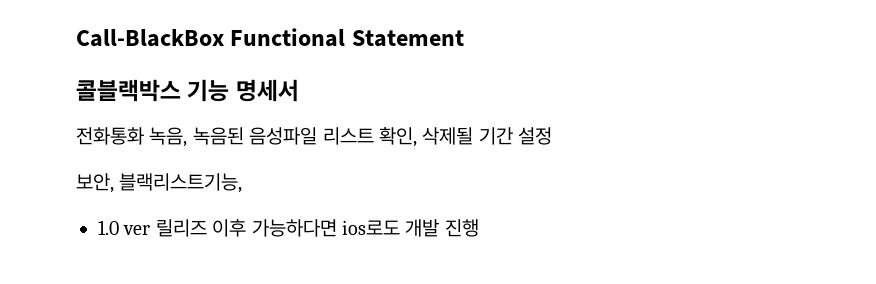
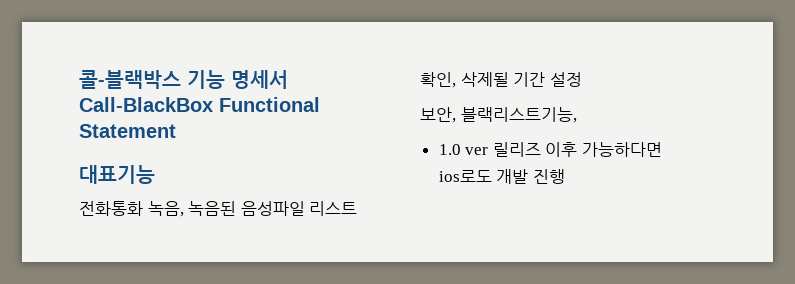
- Call-BlackBox Functional Statement
+ 콜-블랙박스 기능 명세서 Call-BlackBox Functional Statement
- 콜블랙박스 기능 명세서
+ 대표기능

